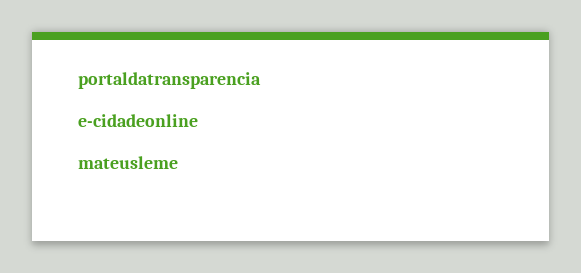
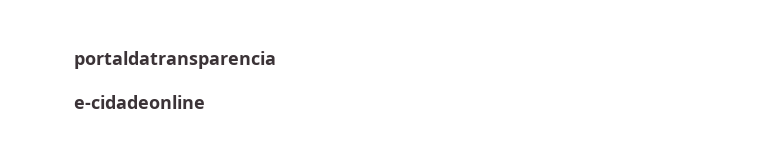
- mateusleme

